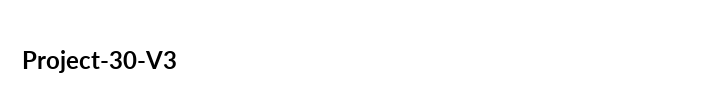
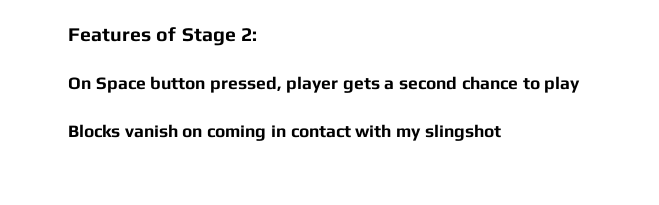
- Project-30-V3
+ Features of Stage 2:
+ On Space button pressed, player gets a second chance to play
+ Blocks vanish on coming in contact with my slingshot

